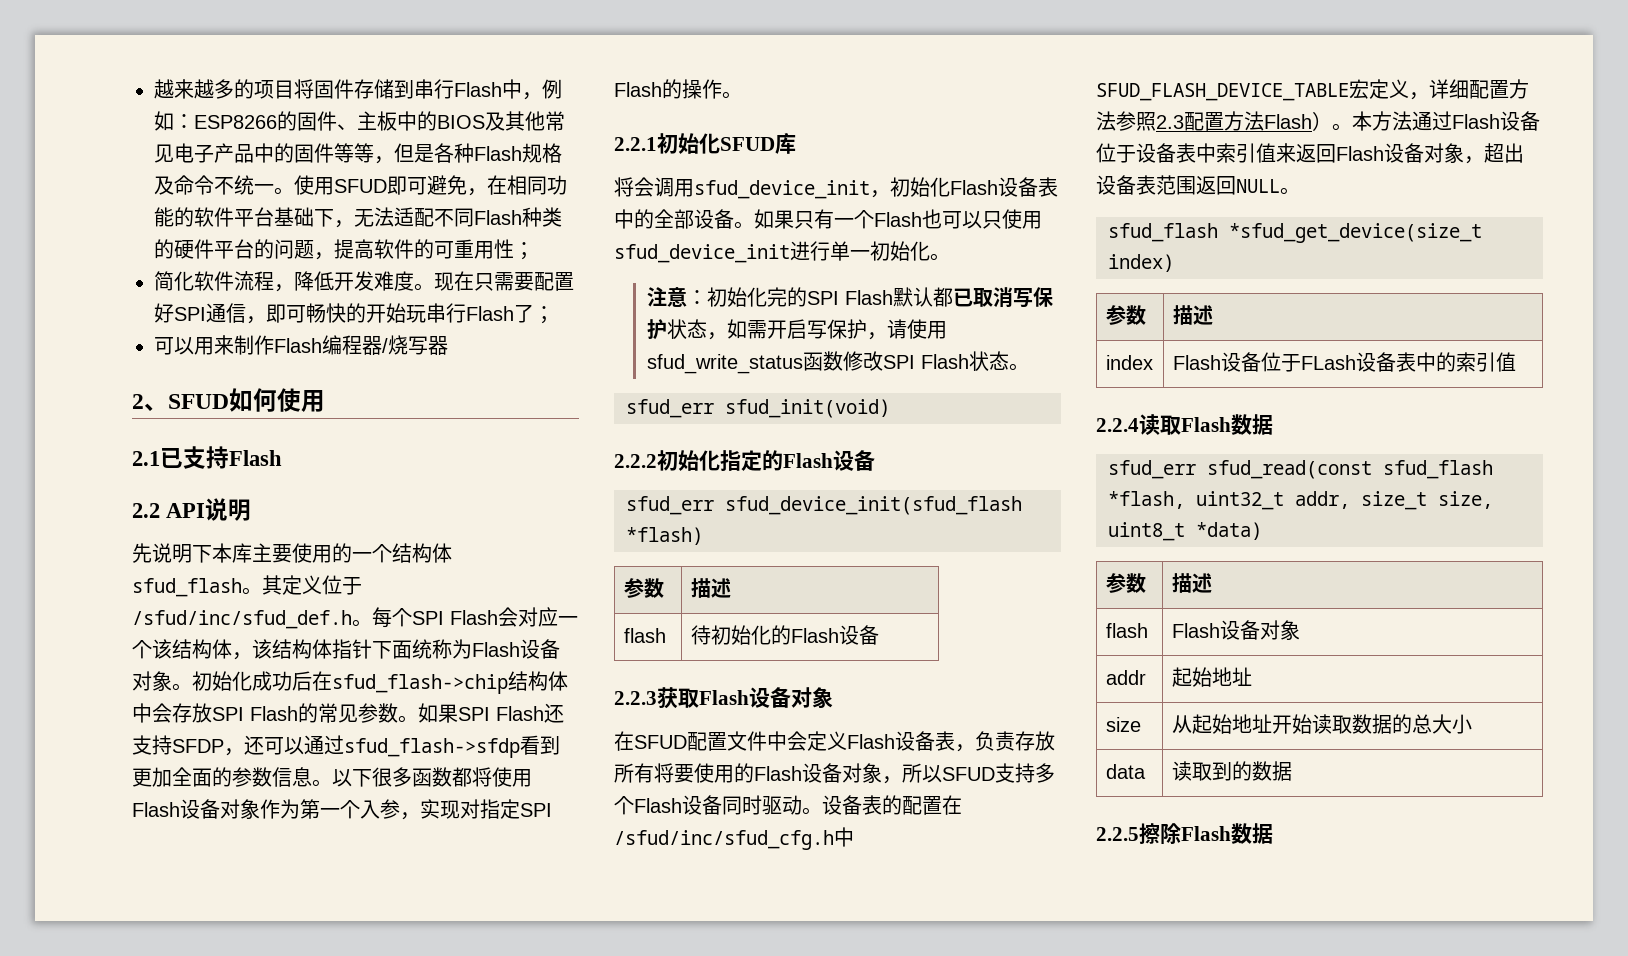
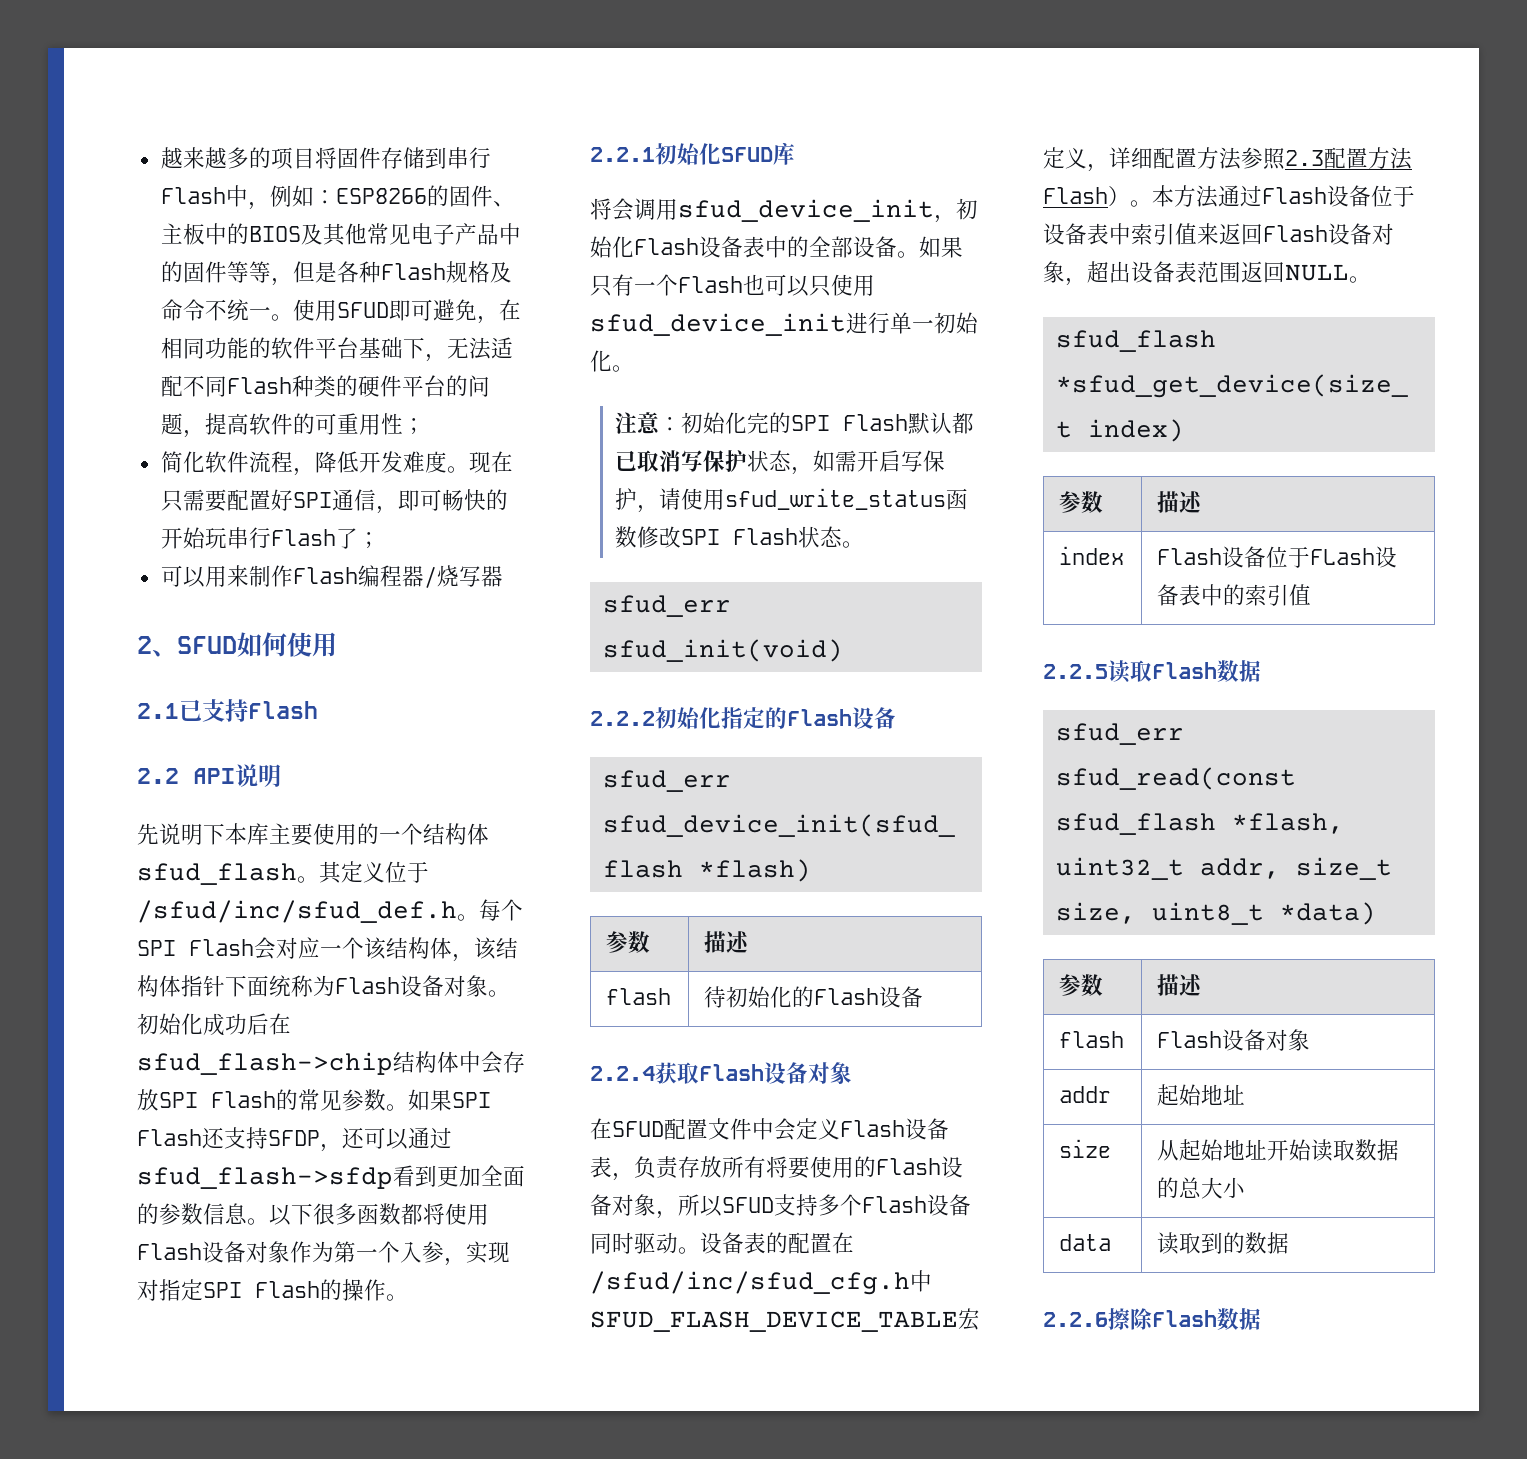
- 2.2.3获取Flash设备对象
+ 2.2.4获取Flash设备对象
- 2.2.4读取Flash数据
+ 2.2.5读取Flash数据
- 2.2.5擦除Flash数据
+ 2.2.6擦除Flash数据

